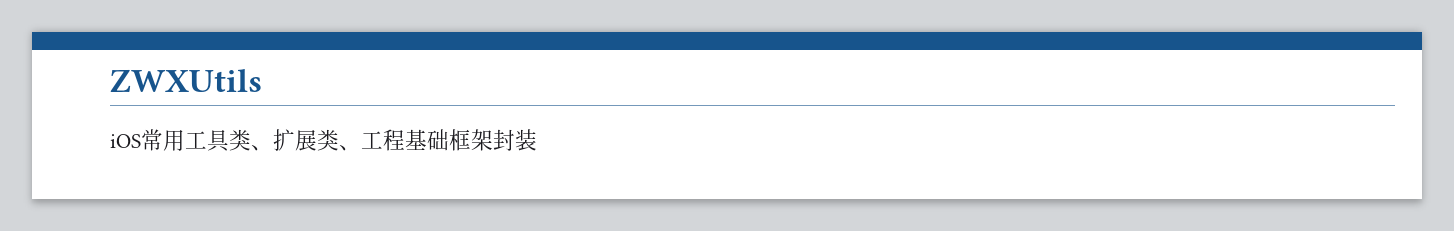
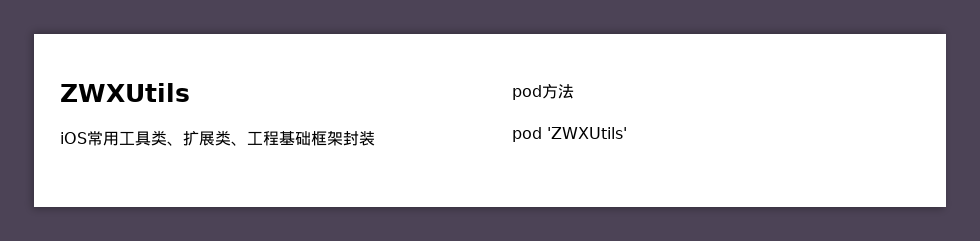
+ pod方法
+ pod 'ZWXUtils'

